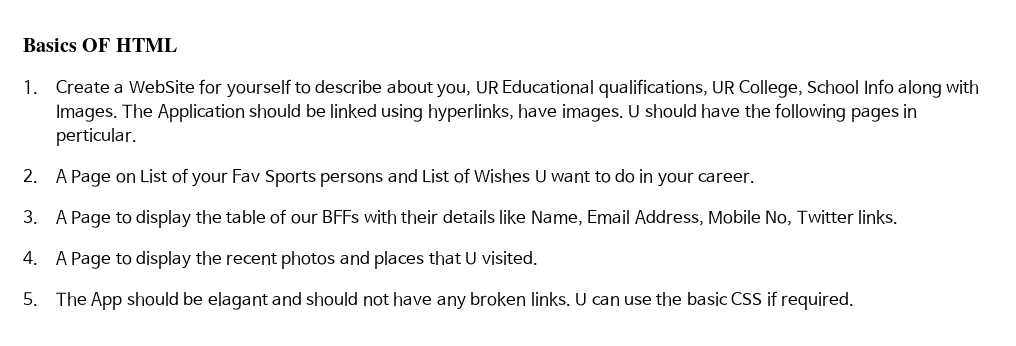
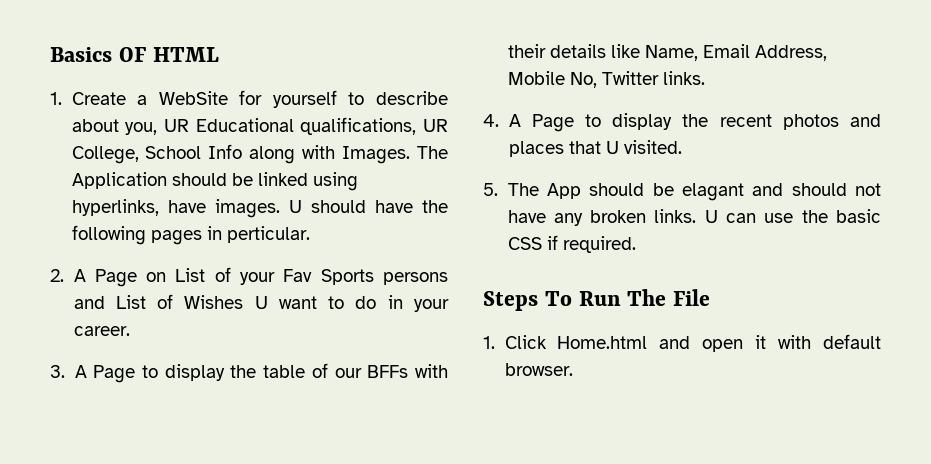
+ Steps To Run The File
+ 1. Click Home.html and open it with default browser.

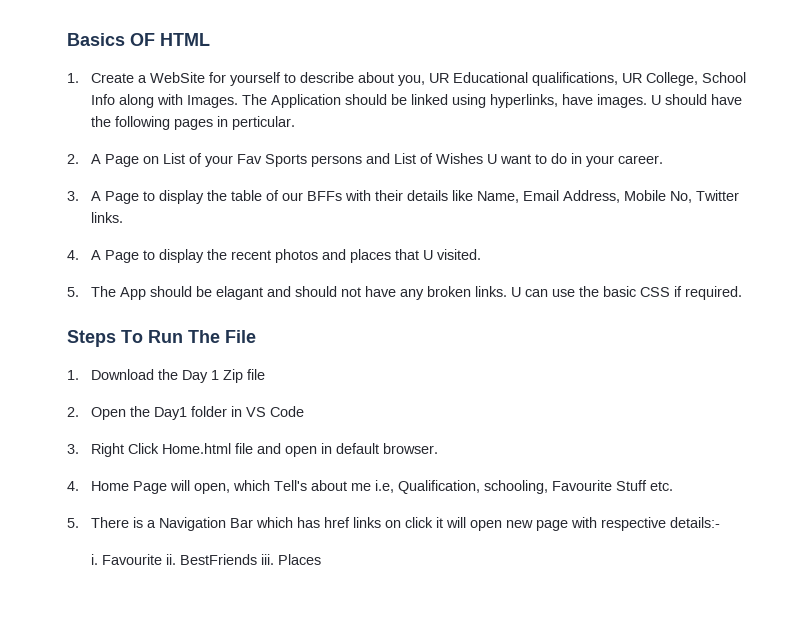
- 1. Click Home.html and open it with default browser.
+ 1. Download the Day 1 Zip file
+ 2. Open the Day1 folder in VS Code
+ 3. Right Click Home.html file and open in default browser.
+ 4. Home Page will open, which Tell's about me i.e, Qualification, schooling, Favourite Stuff etc.
+ 5. There is a Navigation Bar which has href links on click it will open new page with respective details:-
+ i. Favourite ii. BestFriends iii. Places

